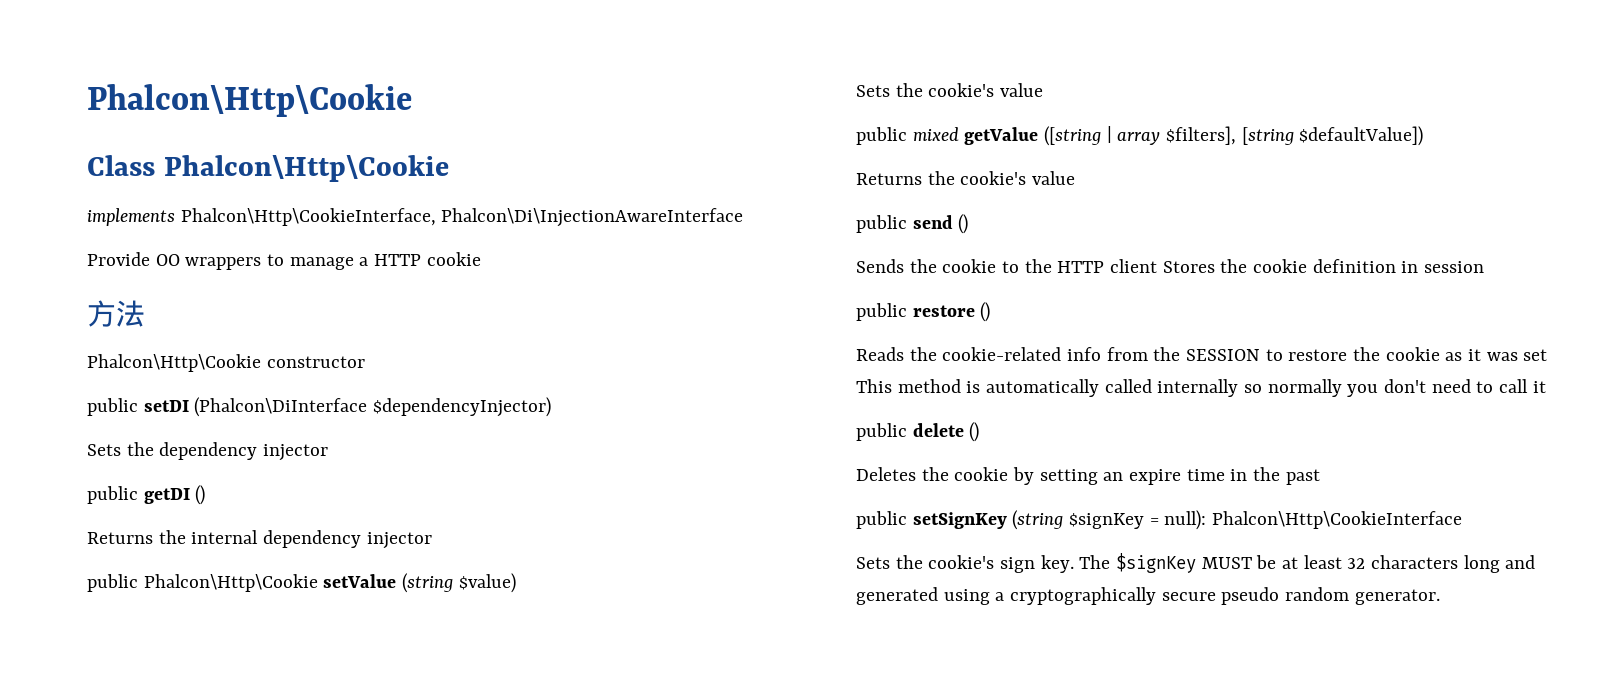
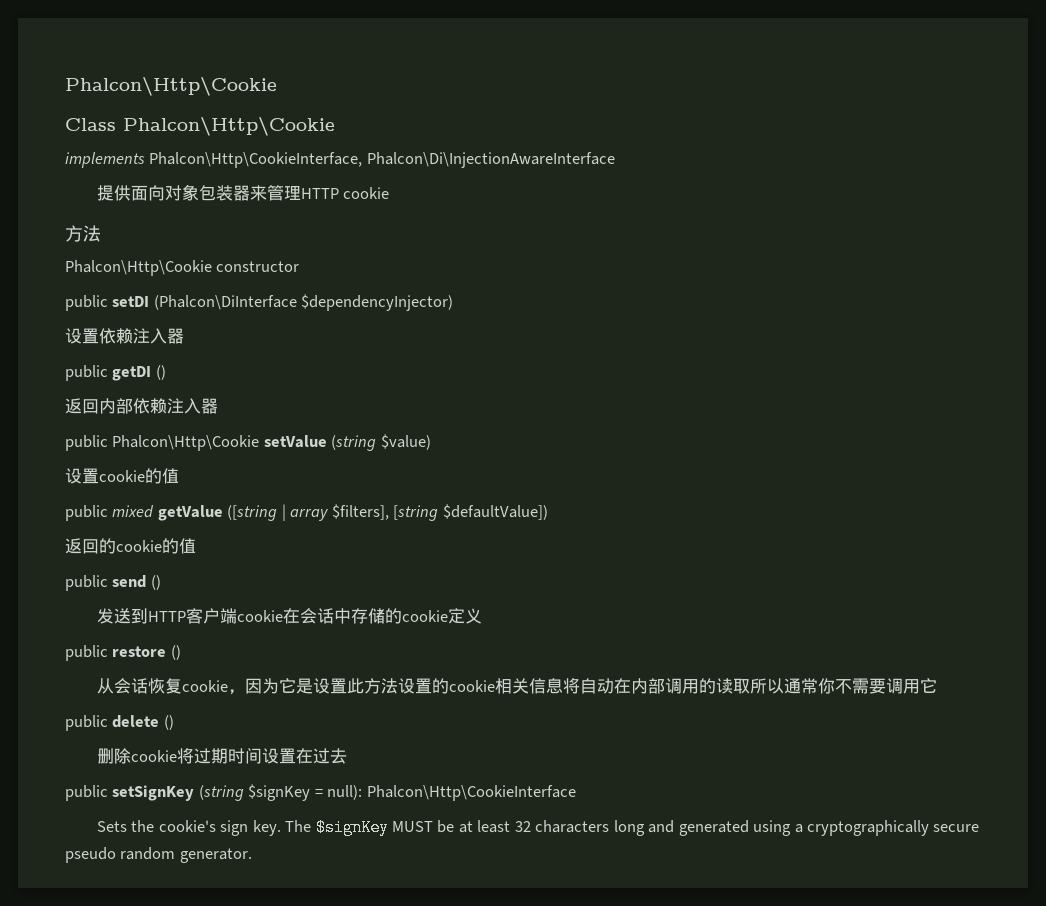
- Provide OO wrappers to manage a HTTP cookie
+ 提供面向对象包装器来管理HTTP cookie
- Sets the dependency injector
+ 设置依赖注入器
- Returns the internal dependency injector
+ 返回内部依赖注入器
- Sets the cookie's value
+ 设置cookie的值
- Returns the cookie's value
+ 返回的cookie的值
- Sends the cookie to the HTTP client Stores the cookie definition in session
+ 发送到HTTP客户端cookie在会话中存储的cookie定义
  public restore ()
- Reads the cookie-related info from the SESSION to restore the cookie as it was set This method is automatically called internally so normally you don't need to call it
+ 从会话恢复cookie，因为它是设置此方法设置的cookie相关信息将自动在内部调用的读取所以通常你不需要调用它
  public delete ()
- Deletes the cookie by setting an expire time in the past
+ 删除cookie将过期时间设置在过去

